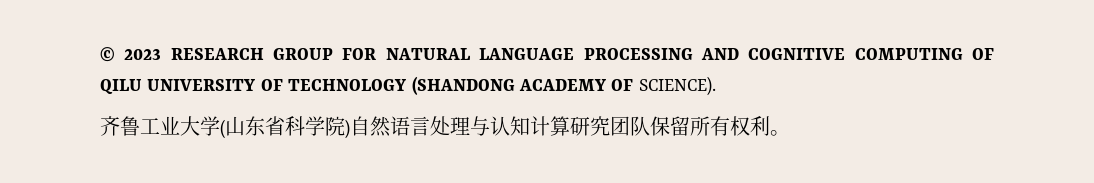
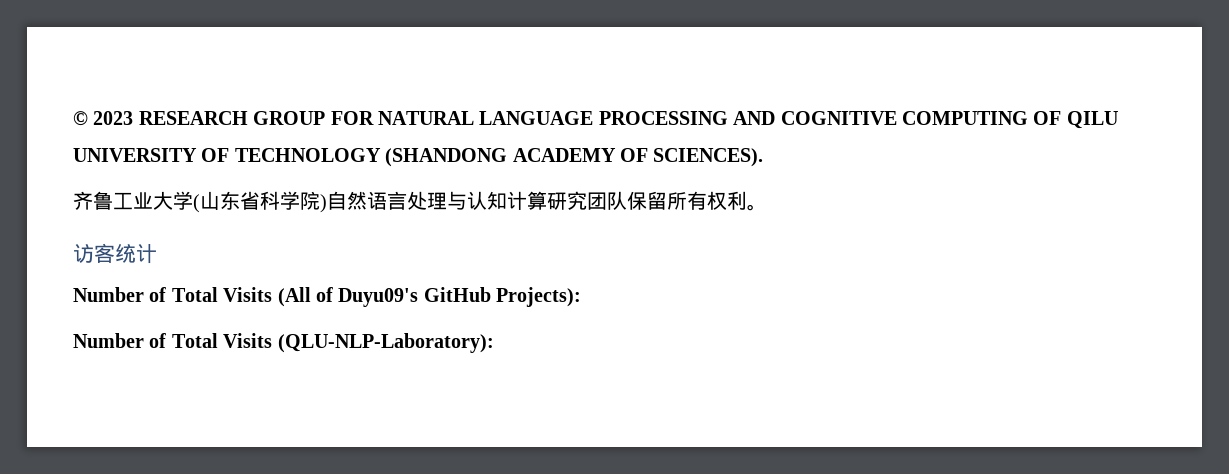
- © 2023 RESEARCH GROUP FOR NATURAL LANGUAGE PROCESSING AND COGNITIVE COMPUTING OF QILU UNIVERSITY OF TECHNOLOGY (SHANDONG ACADEMY OF SCIENCE).
+ © 2023 RESEARCH GROUP FOR NATURAL LANGUAGE PROCESSING AND COGNITIVE COMPUTING OF QILU UNIVERSITY OF TECHNOLOGY (SHANDONG ACADEMY OF SCIENCES).
+ 访客统计
+ Number of Total Visits (All of Duyu09's GitHub Projects):
+ Number of Total Visits (QLU-NLP-Laboratory):

